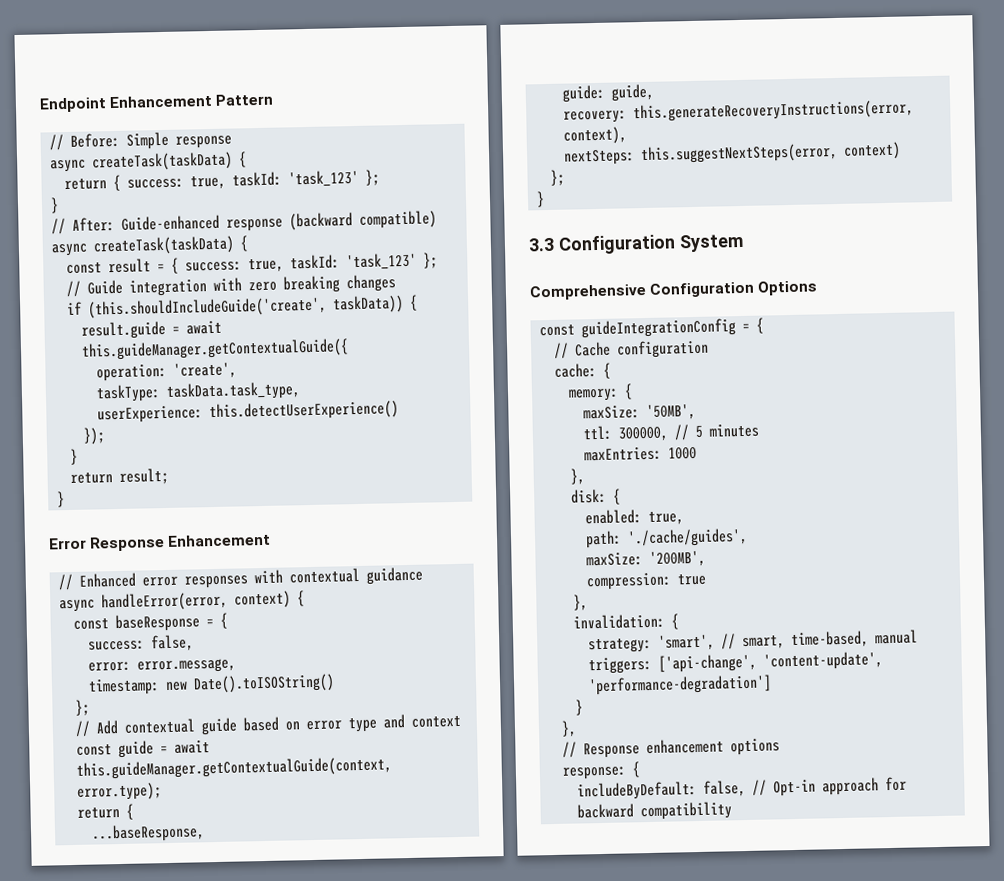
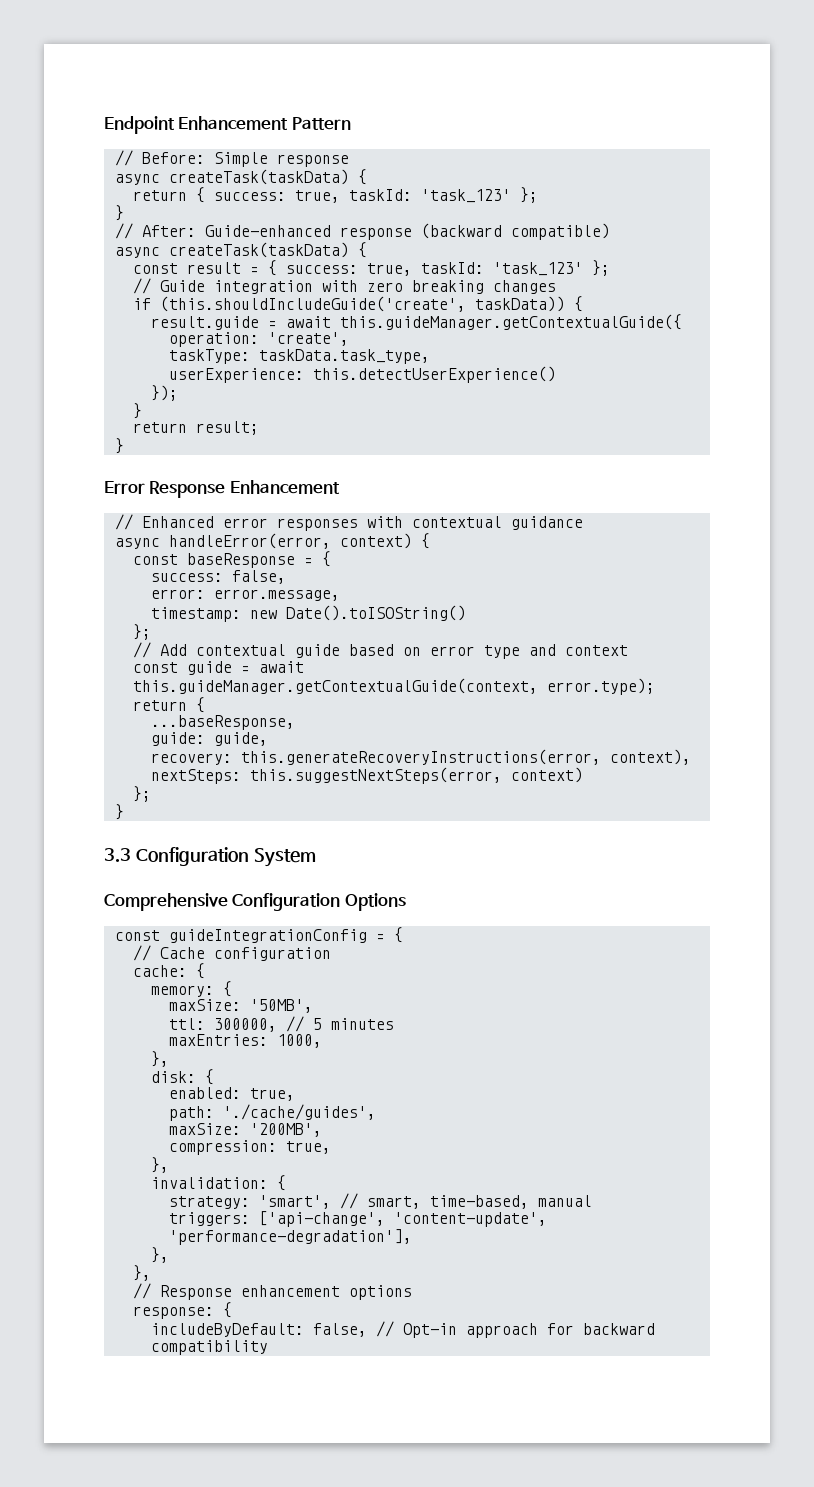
- maxEntries: 1000
+ maxEntries: 1000,
- compression: true
+ compression: true,
- triggers: ['api-change', 'content-update', 'performance-degradation']
- }
+ triggers: ['api-change', 'content-update', 'performance-degradation'],
+ },

